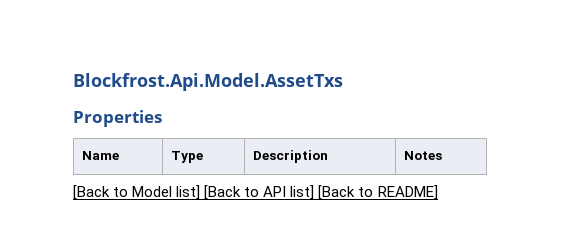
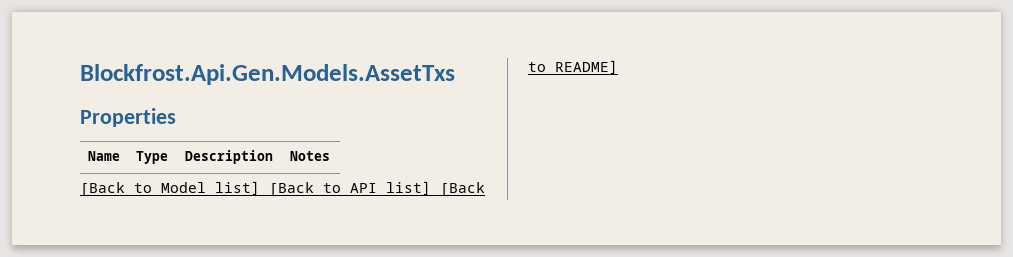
- Blockfrost.Api.Model.AssetTxs
+ Blockfrost.Api.Gen.Models.AssetTxs

